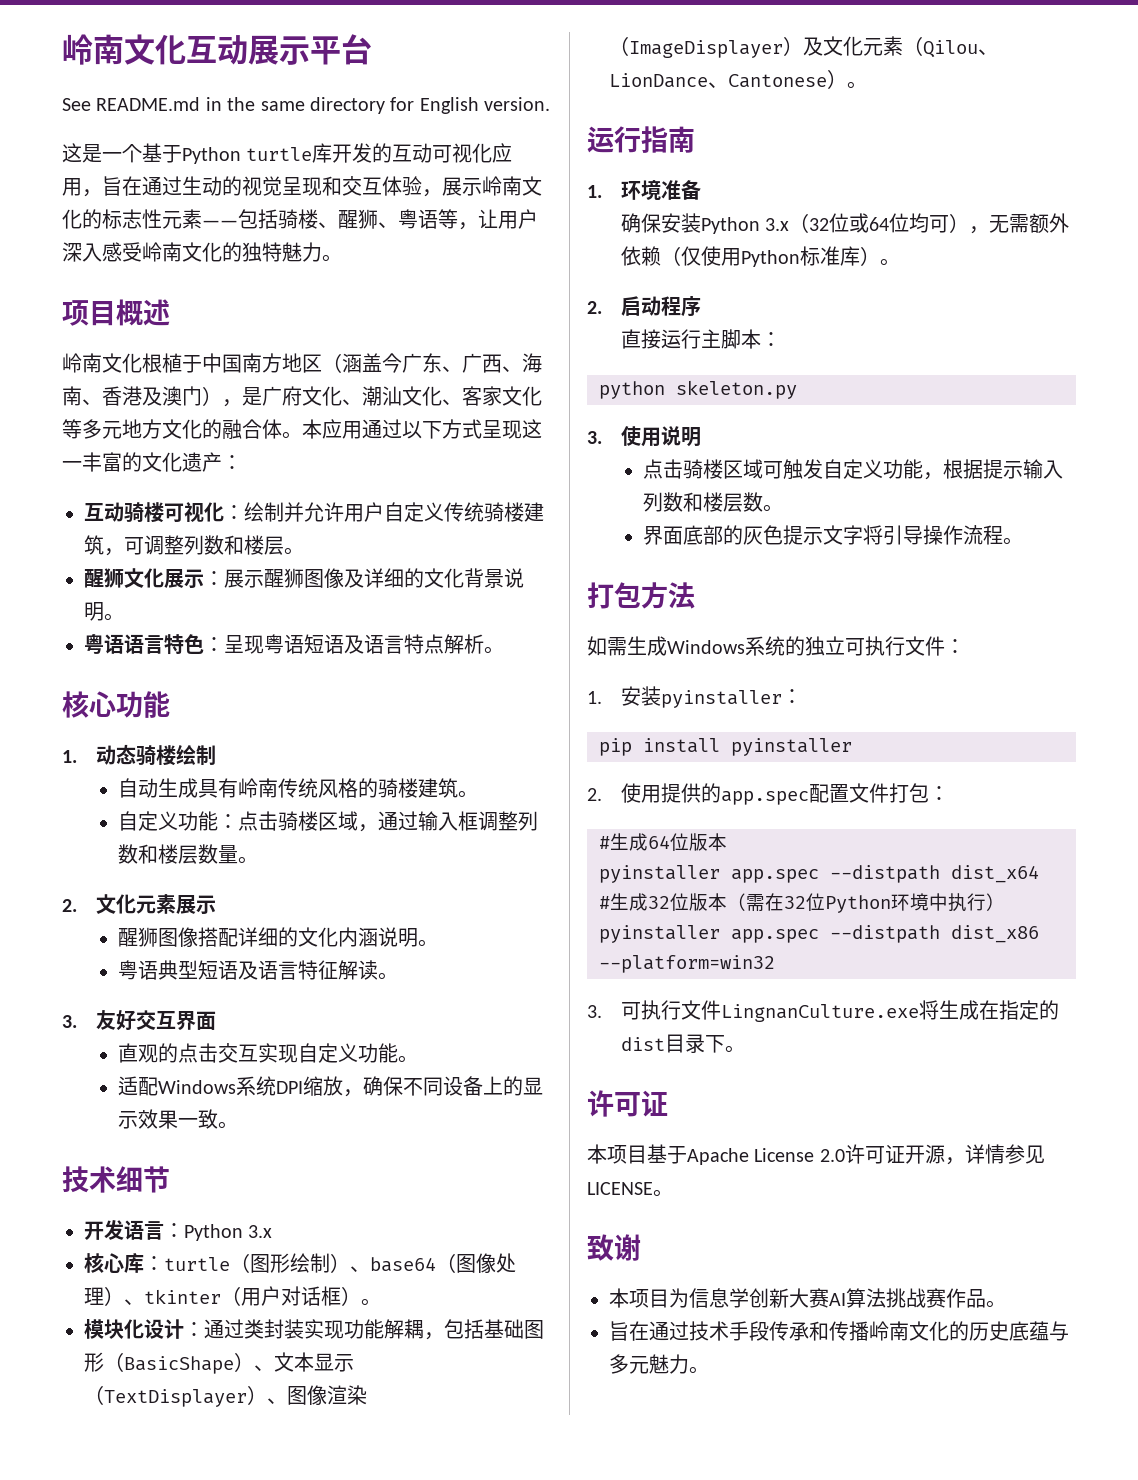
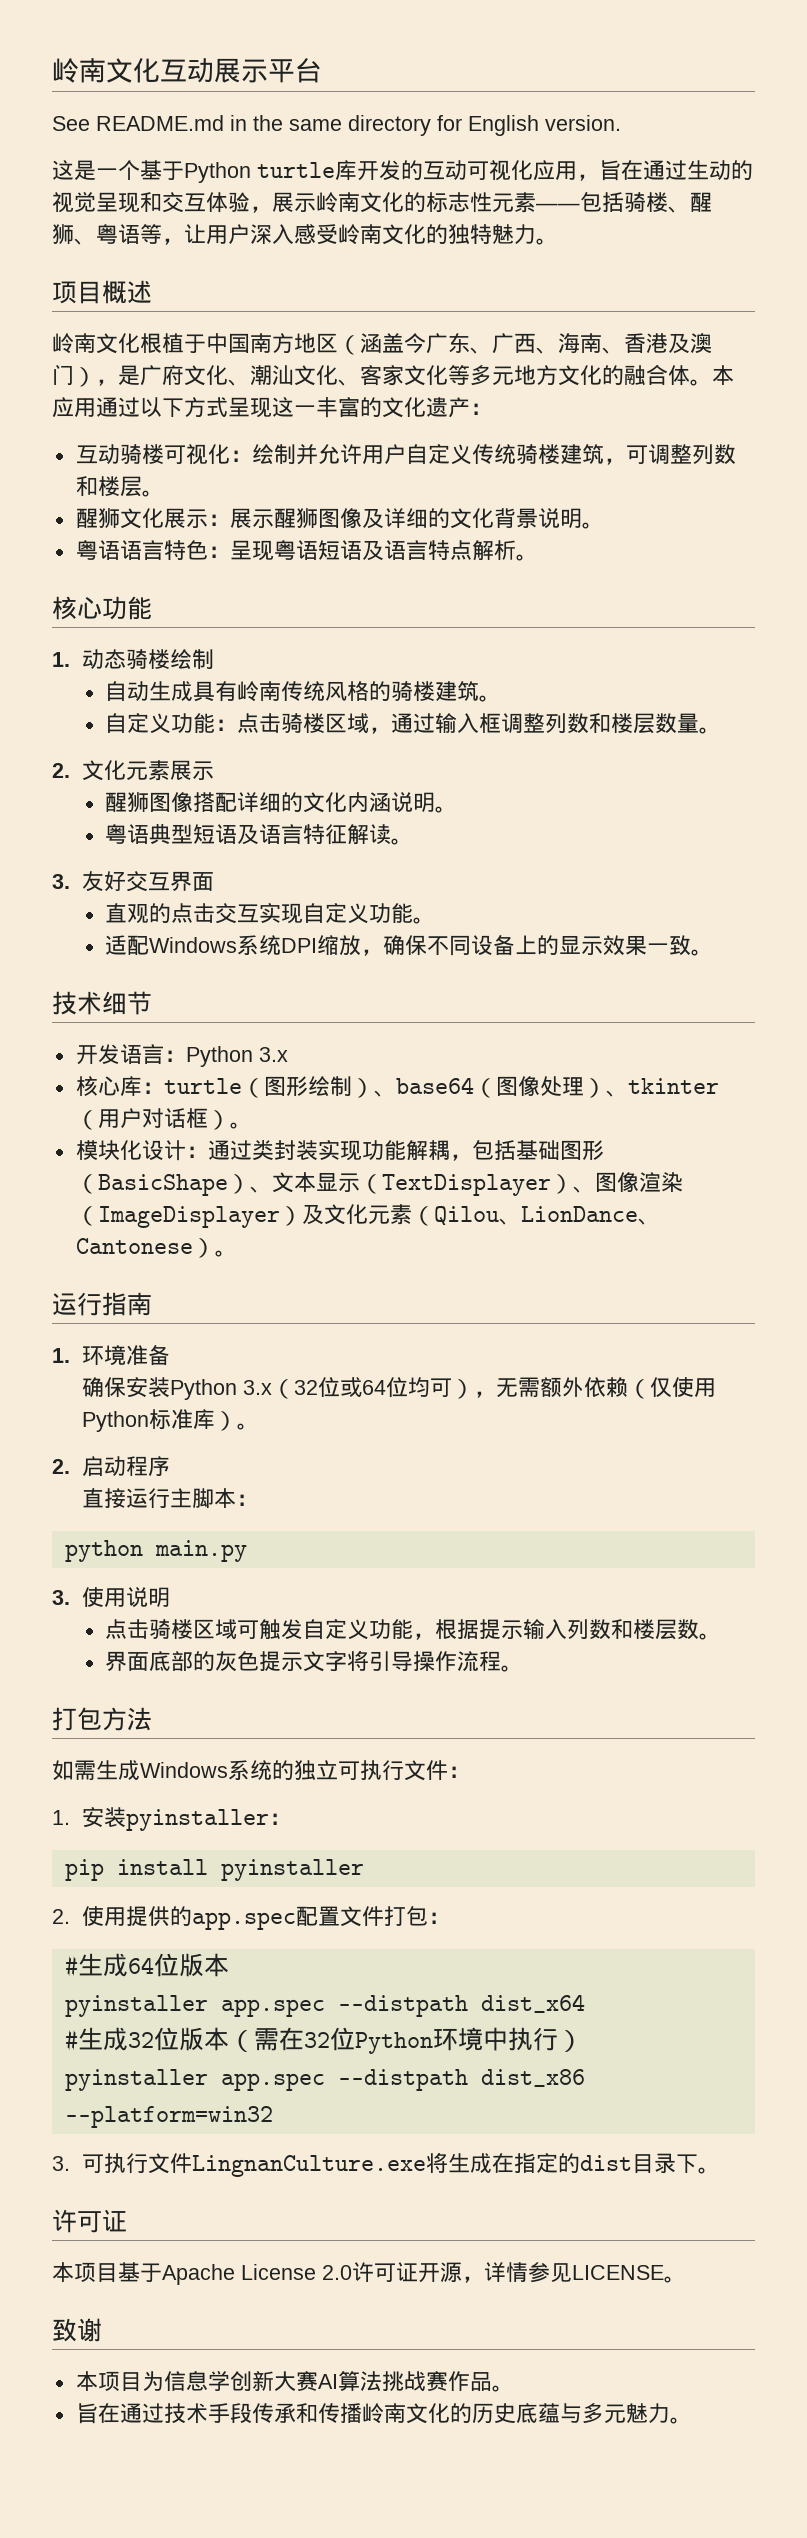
- python skeleton.py
+ python main.py

